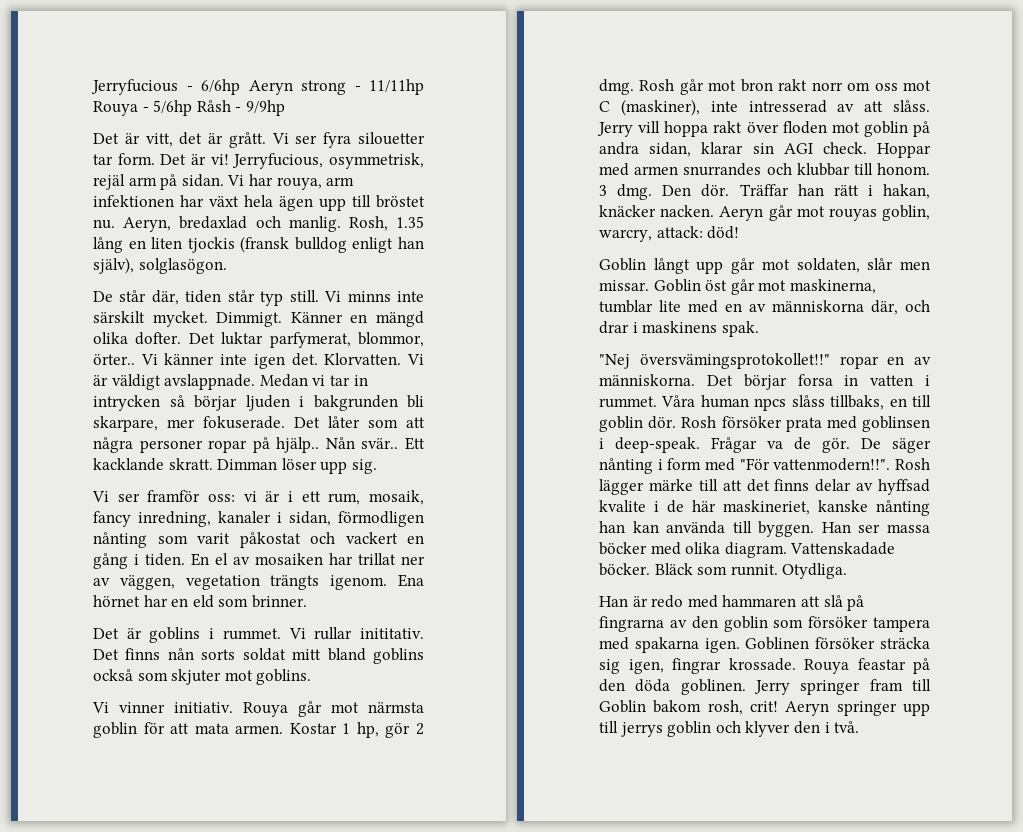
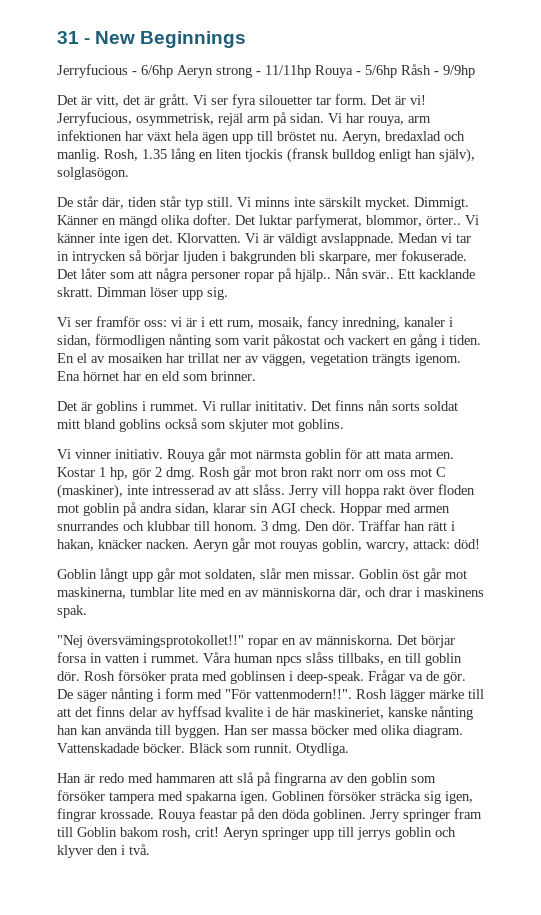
+ 31 - New Beginnings

